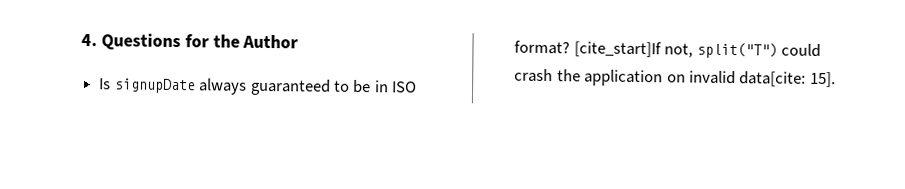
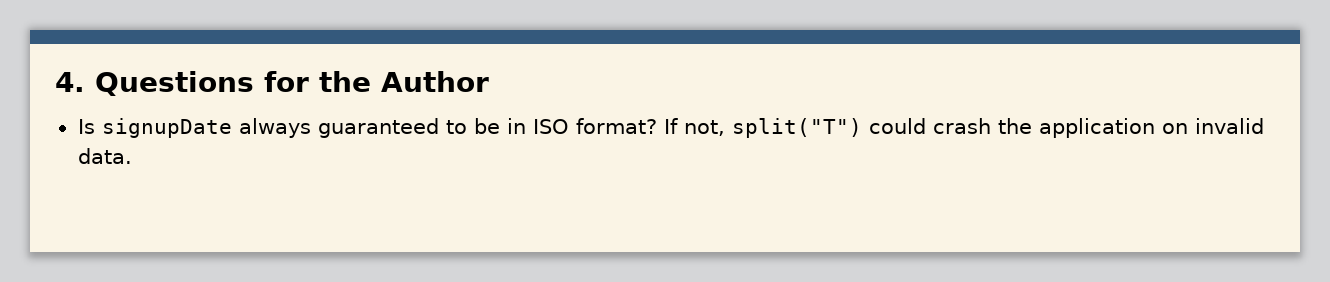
- [cite_start]If not, split("T") could crash the application on invalid data[cite: 15].
+ If not, split("T") could crash the application on invalid data.

